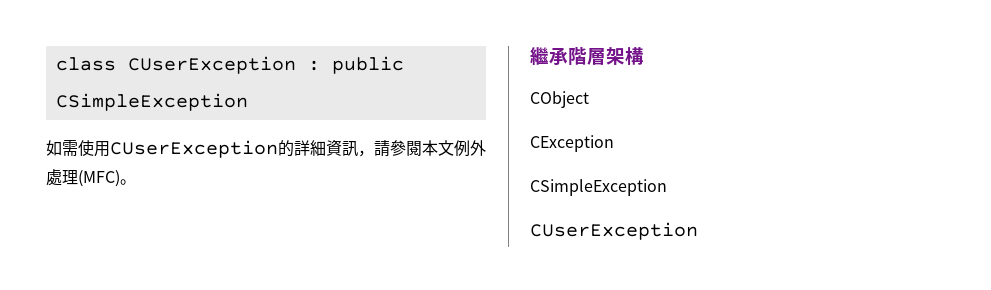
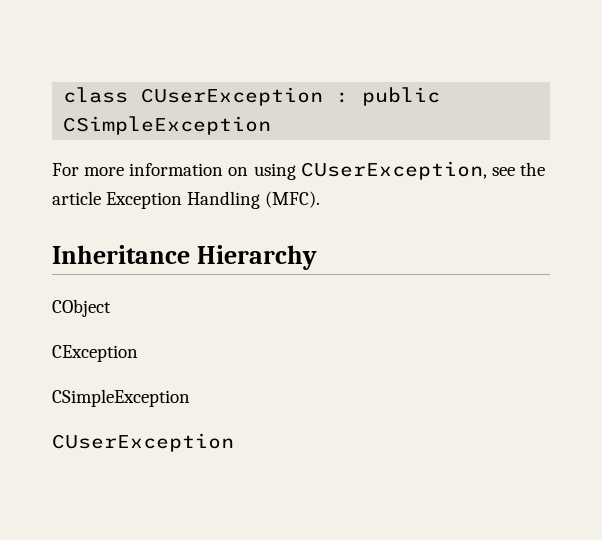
- 如需使用CUserException的詳細資訊，請參閱本文例外處理(MFC)。
- 繼承階層架構
+ For more information on using CUserException, see the article Exception Handling (MFC).
+ Inheritance Hierarchy

